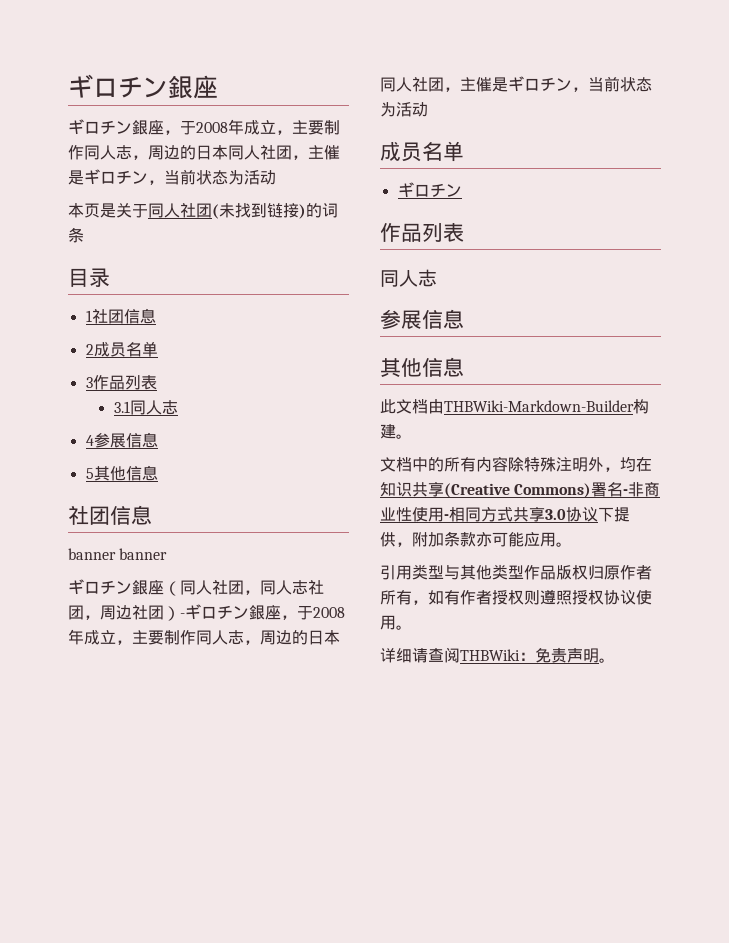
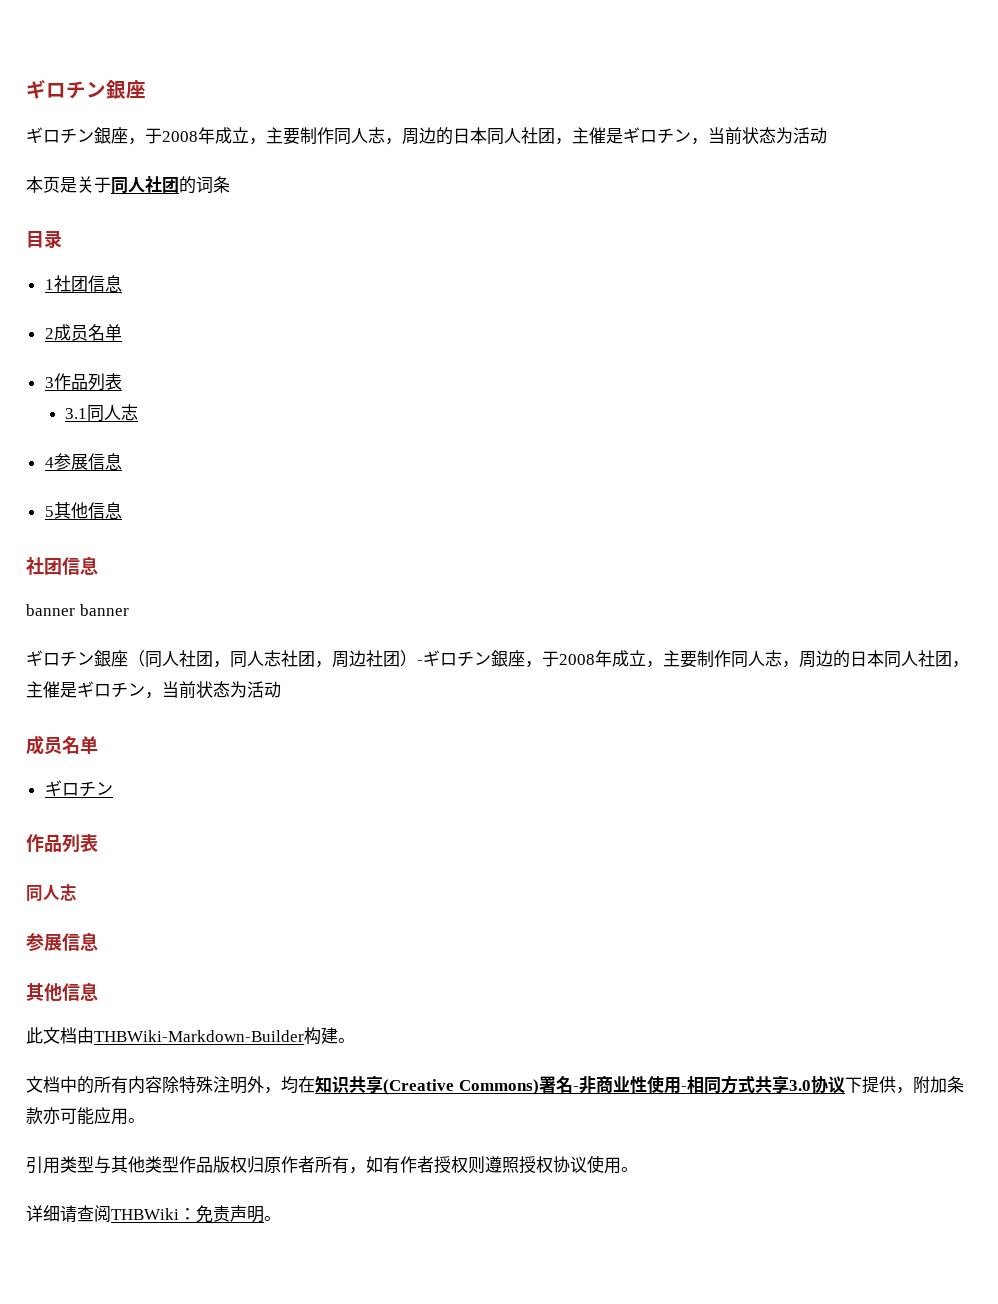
- 本页是关于同人社团(未找到链接)的词条
+ 本页是关于同人社团的词条

